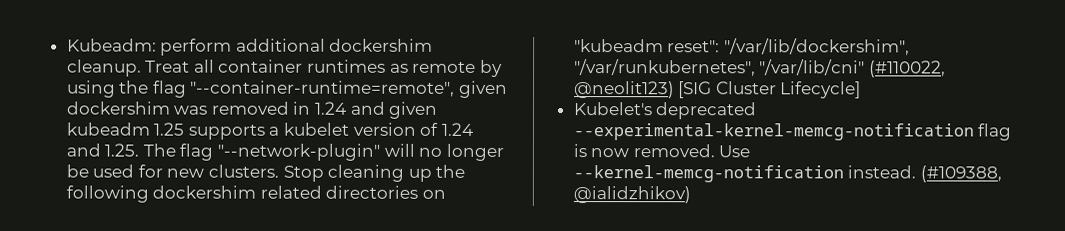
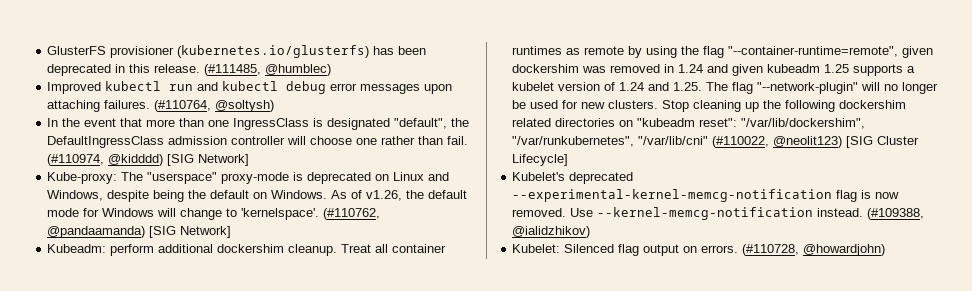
+ GlusterFS provisioner (kubernetes.io/glusterfs) has been deprecated in this release. (#111485, @humblec)
+ Improved kubectl run and kubectl debug error messages upon attaching failures. (#110764, @soltysh)
+ In the event that more than one IngressClass is designated "default", the DefaultIngressClass admission controller will choose one rather than fail. (#110974, @kidddd) [SIG Network]
+ Kube-proxy: The "userspace" proxy-mode is deprecated on Linux and Windows, despite being the default on Windows. As of v1.26, the default mode for Windows will change to 'kernelspace'. (#110762, @pandaamanda) [SIG Network]
+ Kubelet: Silenced flag output on errors. (#110728, @howardjohn)

